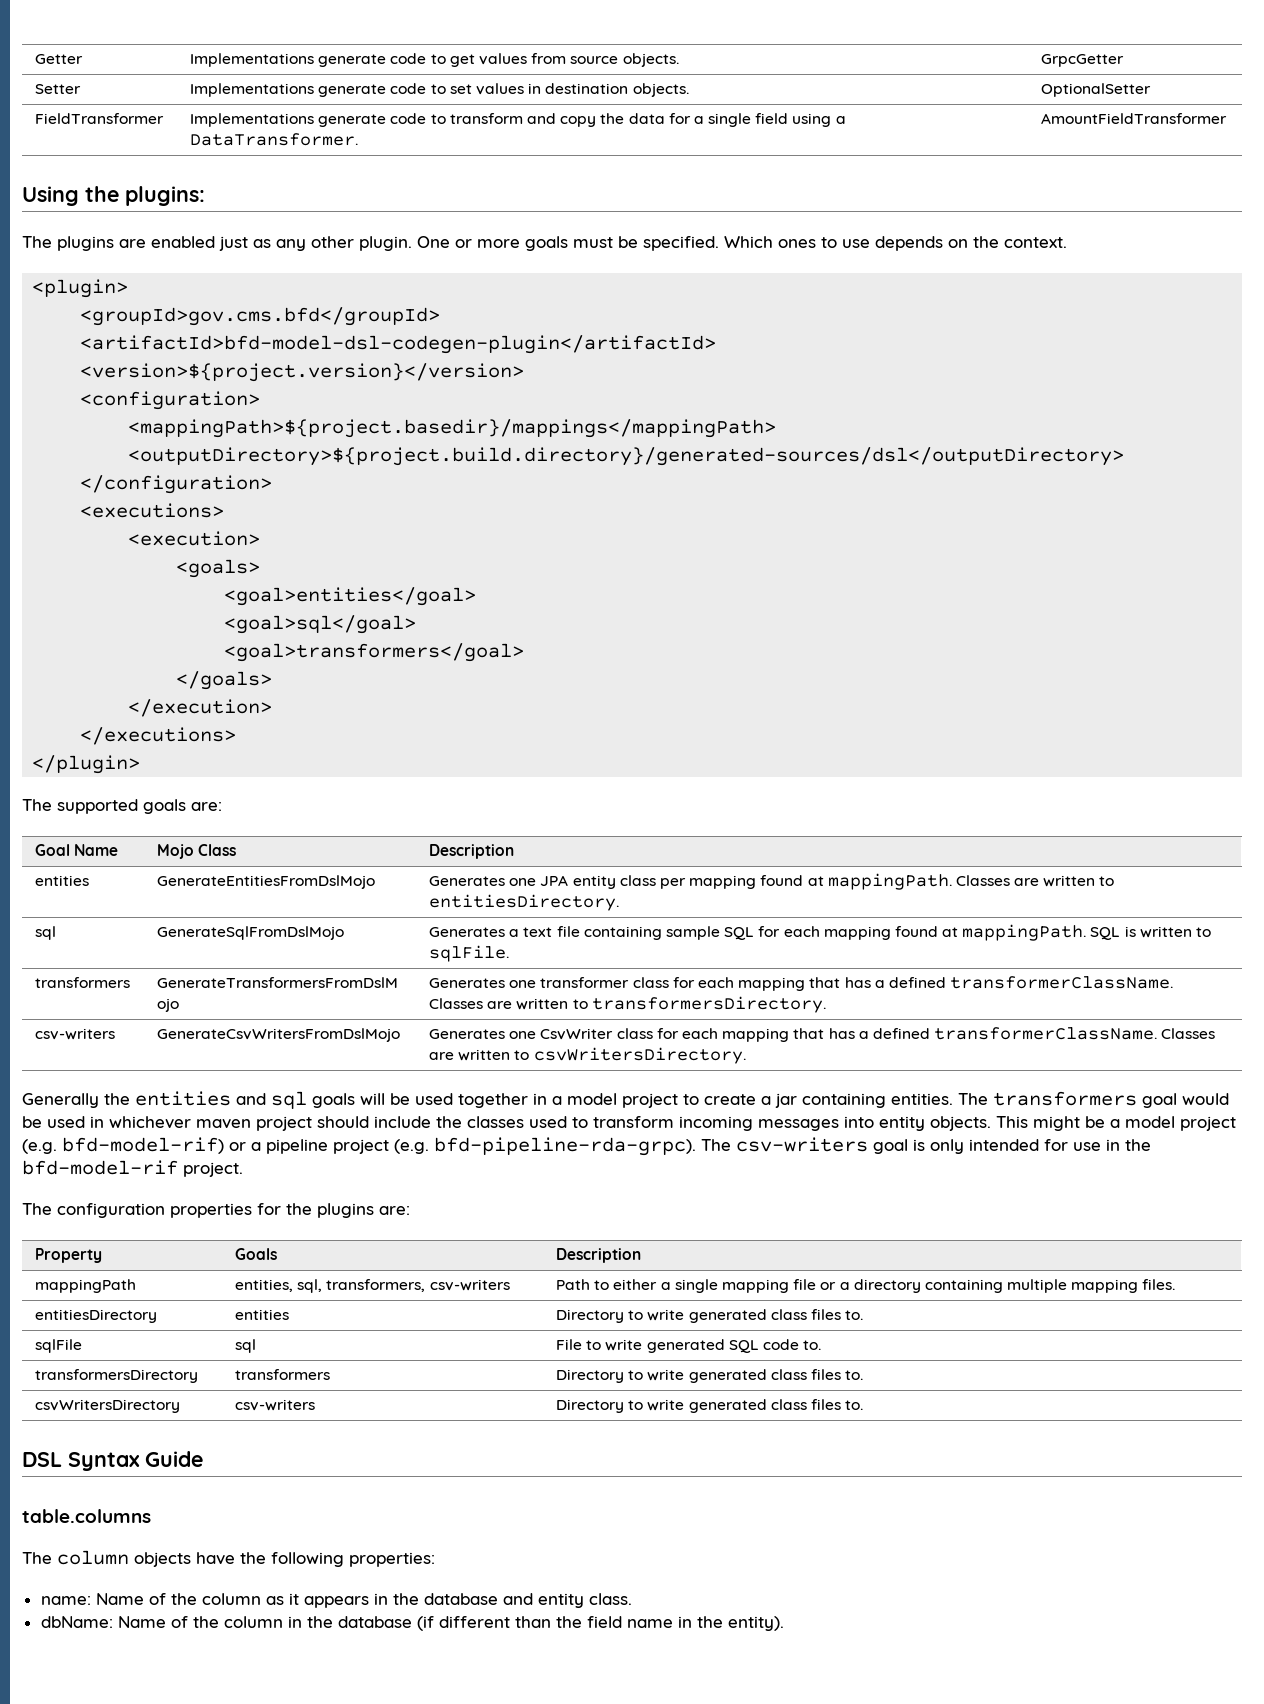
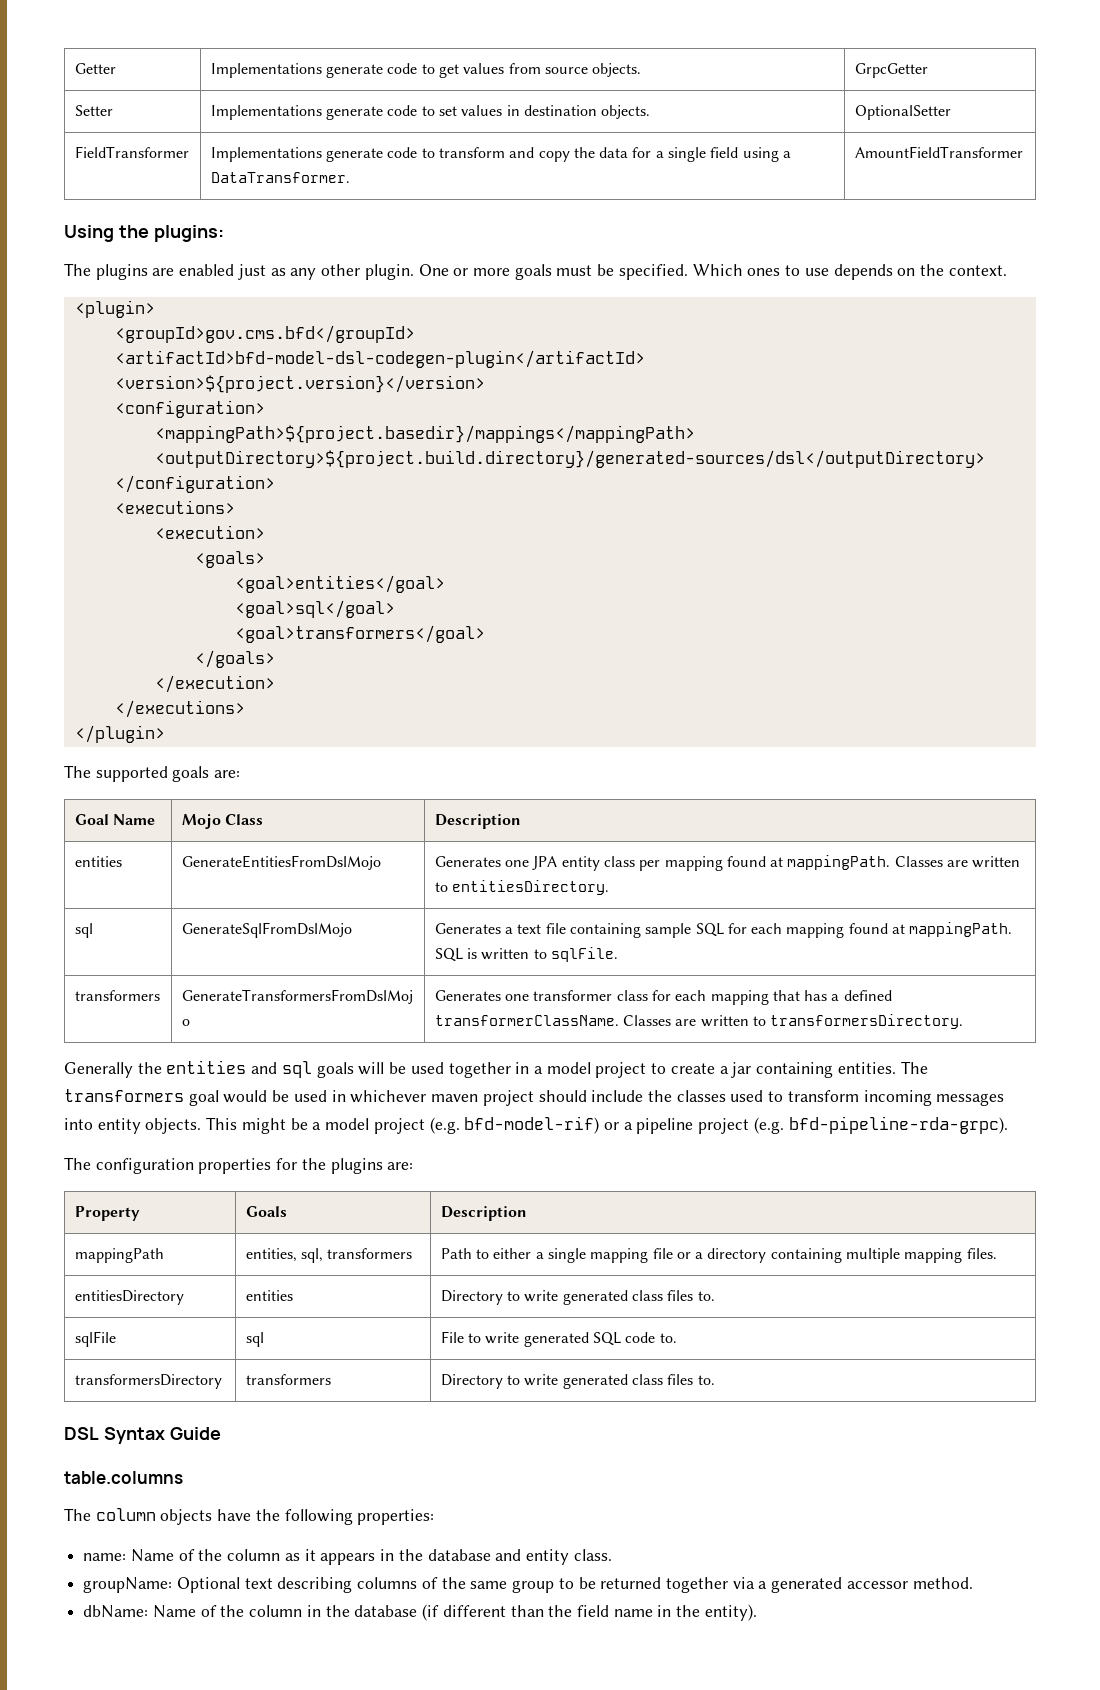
- csv-writers | GenerateCsvWritersFromDslMojo | Generates one CsvWriter class for each mapping that has a defined transformerClassName. Classes are written to csvWritersDirectory.
- The csv-writers goal is only intended for use in the bfd-model-rif project.
- mappingPath | entities, sql, transformers, csv-writers | Path to either a single mapping file or a directory containing multiple mapping files.
+ mappingPath | entities, sql, transformers | Path to either a single mapping file or a directory containing multiple mapping files.
- csvWritersDirectory | csv-writers | Directory to write generated class files to.
+ groupName: Optional text describing columns of the same group to be returned together via a generated accessor method.

